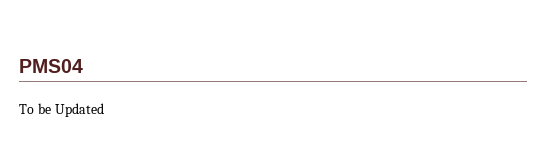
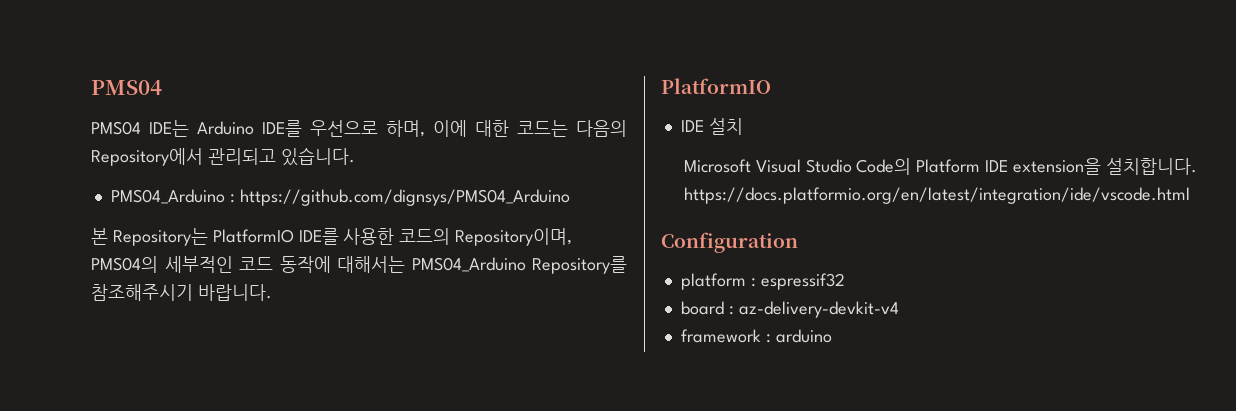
- To be Updated
+ PMS04 IDE는 Arduino IDE를 우선으로 하며, 이에 대한 코드는 다음의 Repository에서 관리되고 있습니다.
+ PMS04_Arduino : https://github.com/dignsys/PMS04_Arduino
+ 본 Repository는 PlatformIO IDE를 사용한 코드의 Repository이며, PMS04의 세부적인 코드 동작에 대해서는 PMS04_Arduino Repository를 참조해주시기 바랍니다.
+ PlatformIO
+ IDE 설치
+ Microsoft Visual Studio Code의 Platform IDE extension을 설치합니다. https://docs.platformio.org/en/latest/integration/ide/vscode.html
+ Configuration
+ platform : espressif32
+ board : az-delivery-devkit-v4
+ framework : arduino

